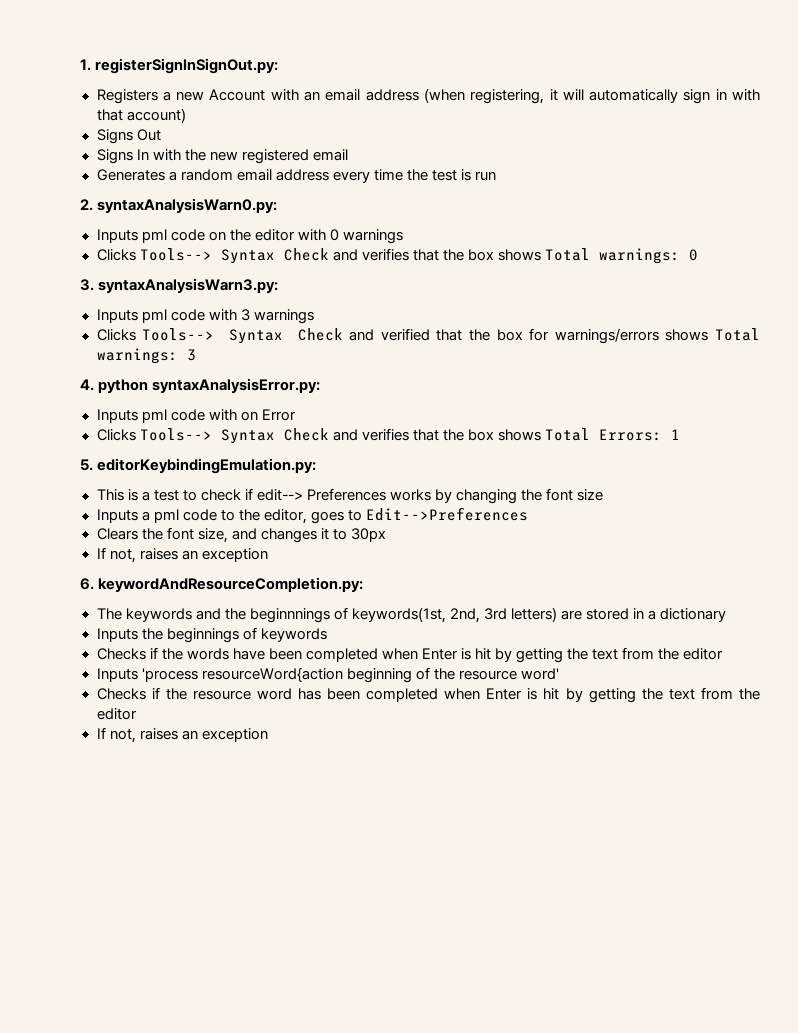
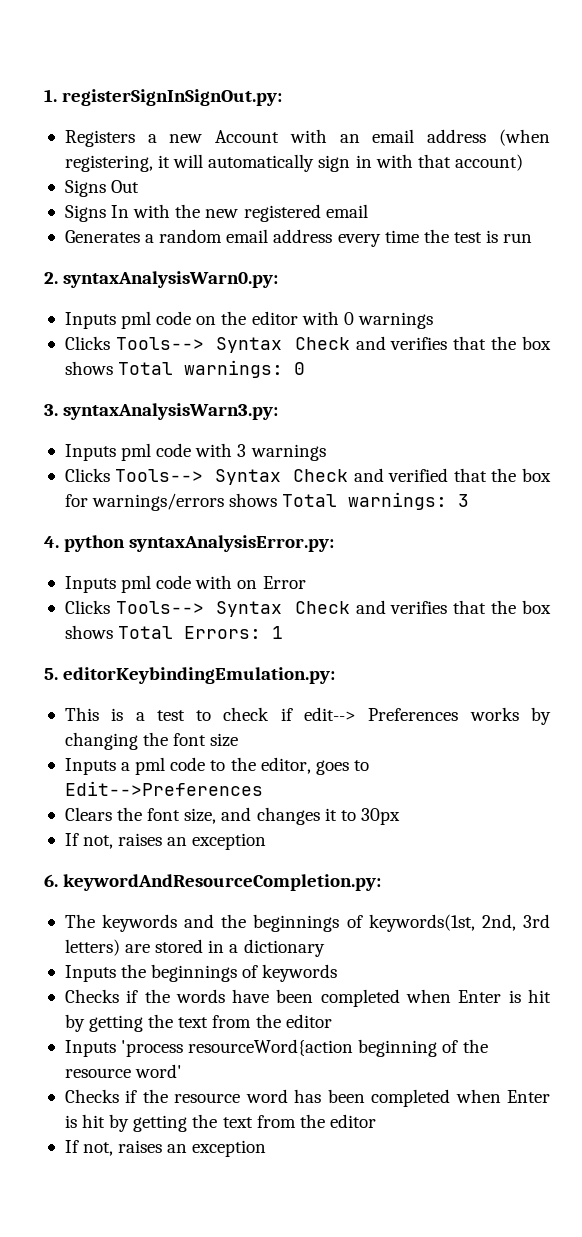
- The keywords and the beginnnings of keywords(1st, 2nd, 3rd letters) are stored in a dictionary
+ The keywords and the beginnings of keywords(1st, 2nd, 3rd letters) are stored in a dictionary

